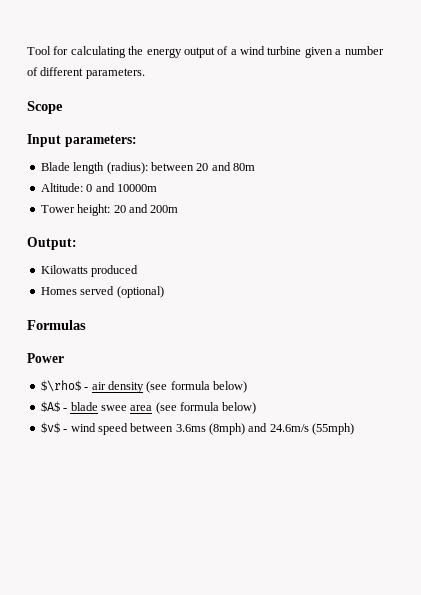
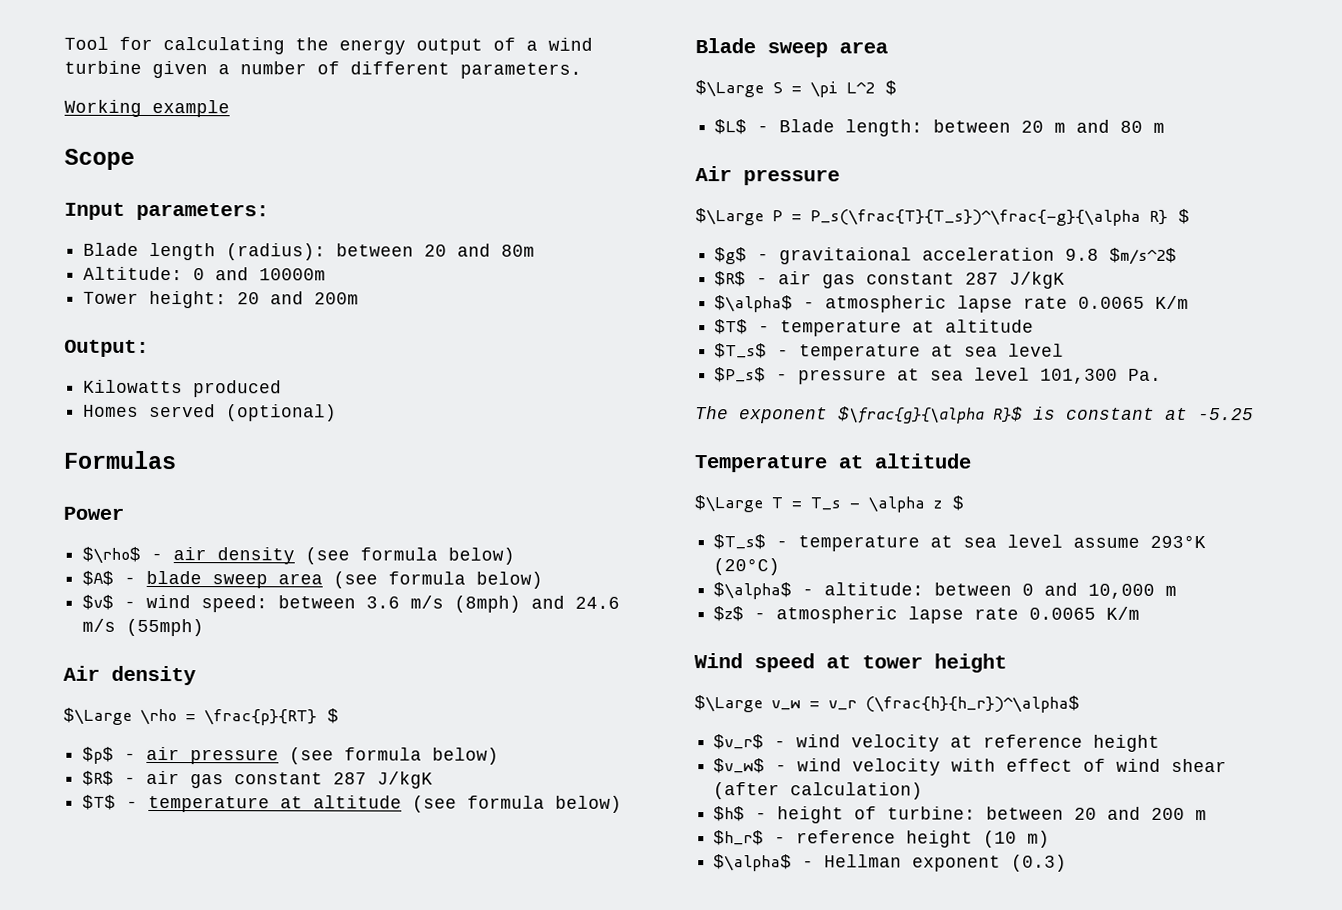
+ Working example
- $A$ - blade swee area (see formula below)
+ $A$ - blade sweep area (see formula below)
- $v$ - wind speed between 3.6ms (8mph) and 24.6m/s (55mph)
+ $v$ - wind speed: between 3.6 m/s (8mph) and 24.6 m/s (55mph)
+ Air density
+ $\Large \rho = \frac{p}{RT} $
+ $p$ - air pressure (see formula below)
+ $R$ - air gas constant 287 J/kgK
+ $T$ - temperature at altitude (see formula below)
+ Blade sweep area
+ $\Large S = \pi L^2 $
+ $L$ - Blade length: between 20 m and 80 m
+ Air pressure
+ $\Large P = P_s(\frac{T}{T_s})^\frac{-g}{\alpha R} $
+ $g$ - gravitaional acceleration 9.8 $m/s^2$
+ $R$ - air gas constant 287 J/kgK
+ $\alpha$ - atmospheric lapse rate 0.0065 K/m
+ $T$ - temperature at altitude
+ $T_s$ - temperature at sea level
+ $P_s$ - pressure at sea level 101,300 Pa.
+ The exponent $\frac{g}{\alpha R}$ is constant at -5.25
+ Temperature at altitude
+ $\Large T = T_s - \alpha z $
+ $T_s$ - temperature at sea level assume 293°K (20°C)
+ $\alpha$ - altitude: between 0 and 10,000 m
+ $z$ - atmospheric lapse rate 0.0065 K/m
+ Wind speed at tower height
+ $\Large v_w = v_r (\frac{h}{h_r})^\alpha$
+ $v_r$ - wind velocity at reference height
+ $v_w$ - wind velocity with effect of wind shear (after calculation)
+ $h$ - height of turbine: between 20 and 200 m
+ $h_r$ - reference height (10 m)
+ $\alpha$ - Hellman exponent (0.3)

